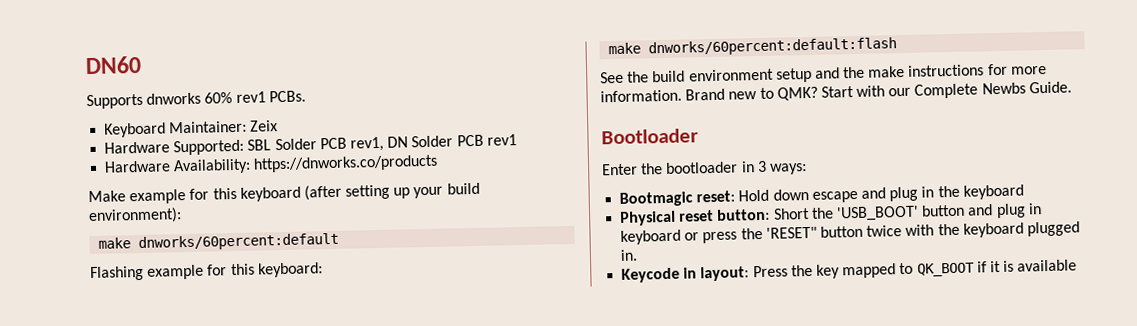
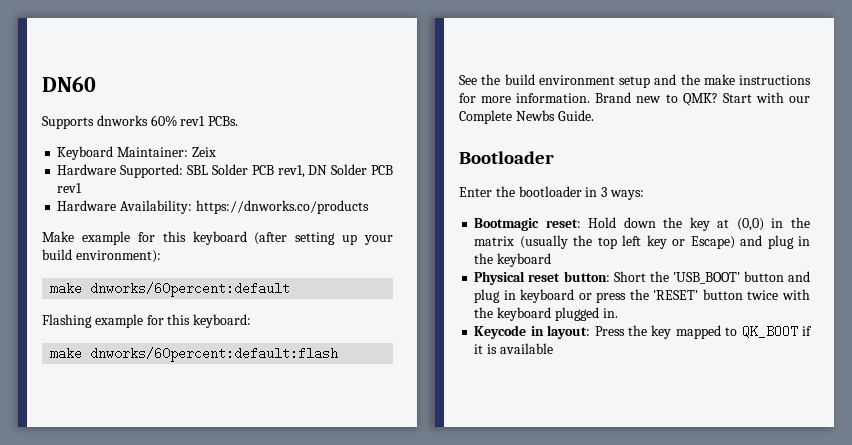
- Bootmagic reset: Hold down escape and plug in the keyboard
+ Bootmagic reset: Hold down the key at (0,0) in the matrix (usually the top left key or Escape) and plug in the keyboard
- Physical reset button: Short the 'USB_BOOT' button and plug in keyboard or press the 'RESET" button twice with the keyboard plugged in.
+ Physical reset button: Short the 'USB_BOOT' button and plug in keyboard or press the 'RESET' button twice with the keyboard plugged in.

